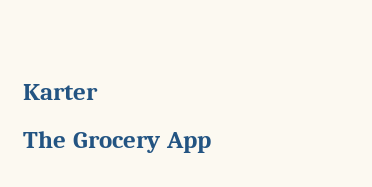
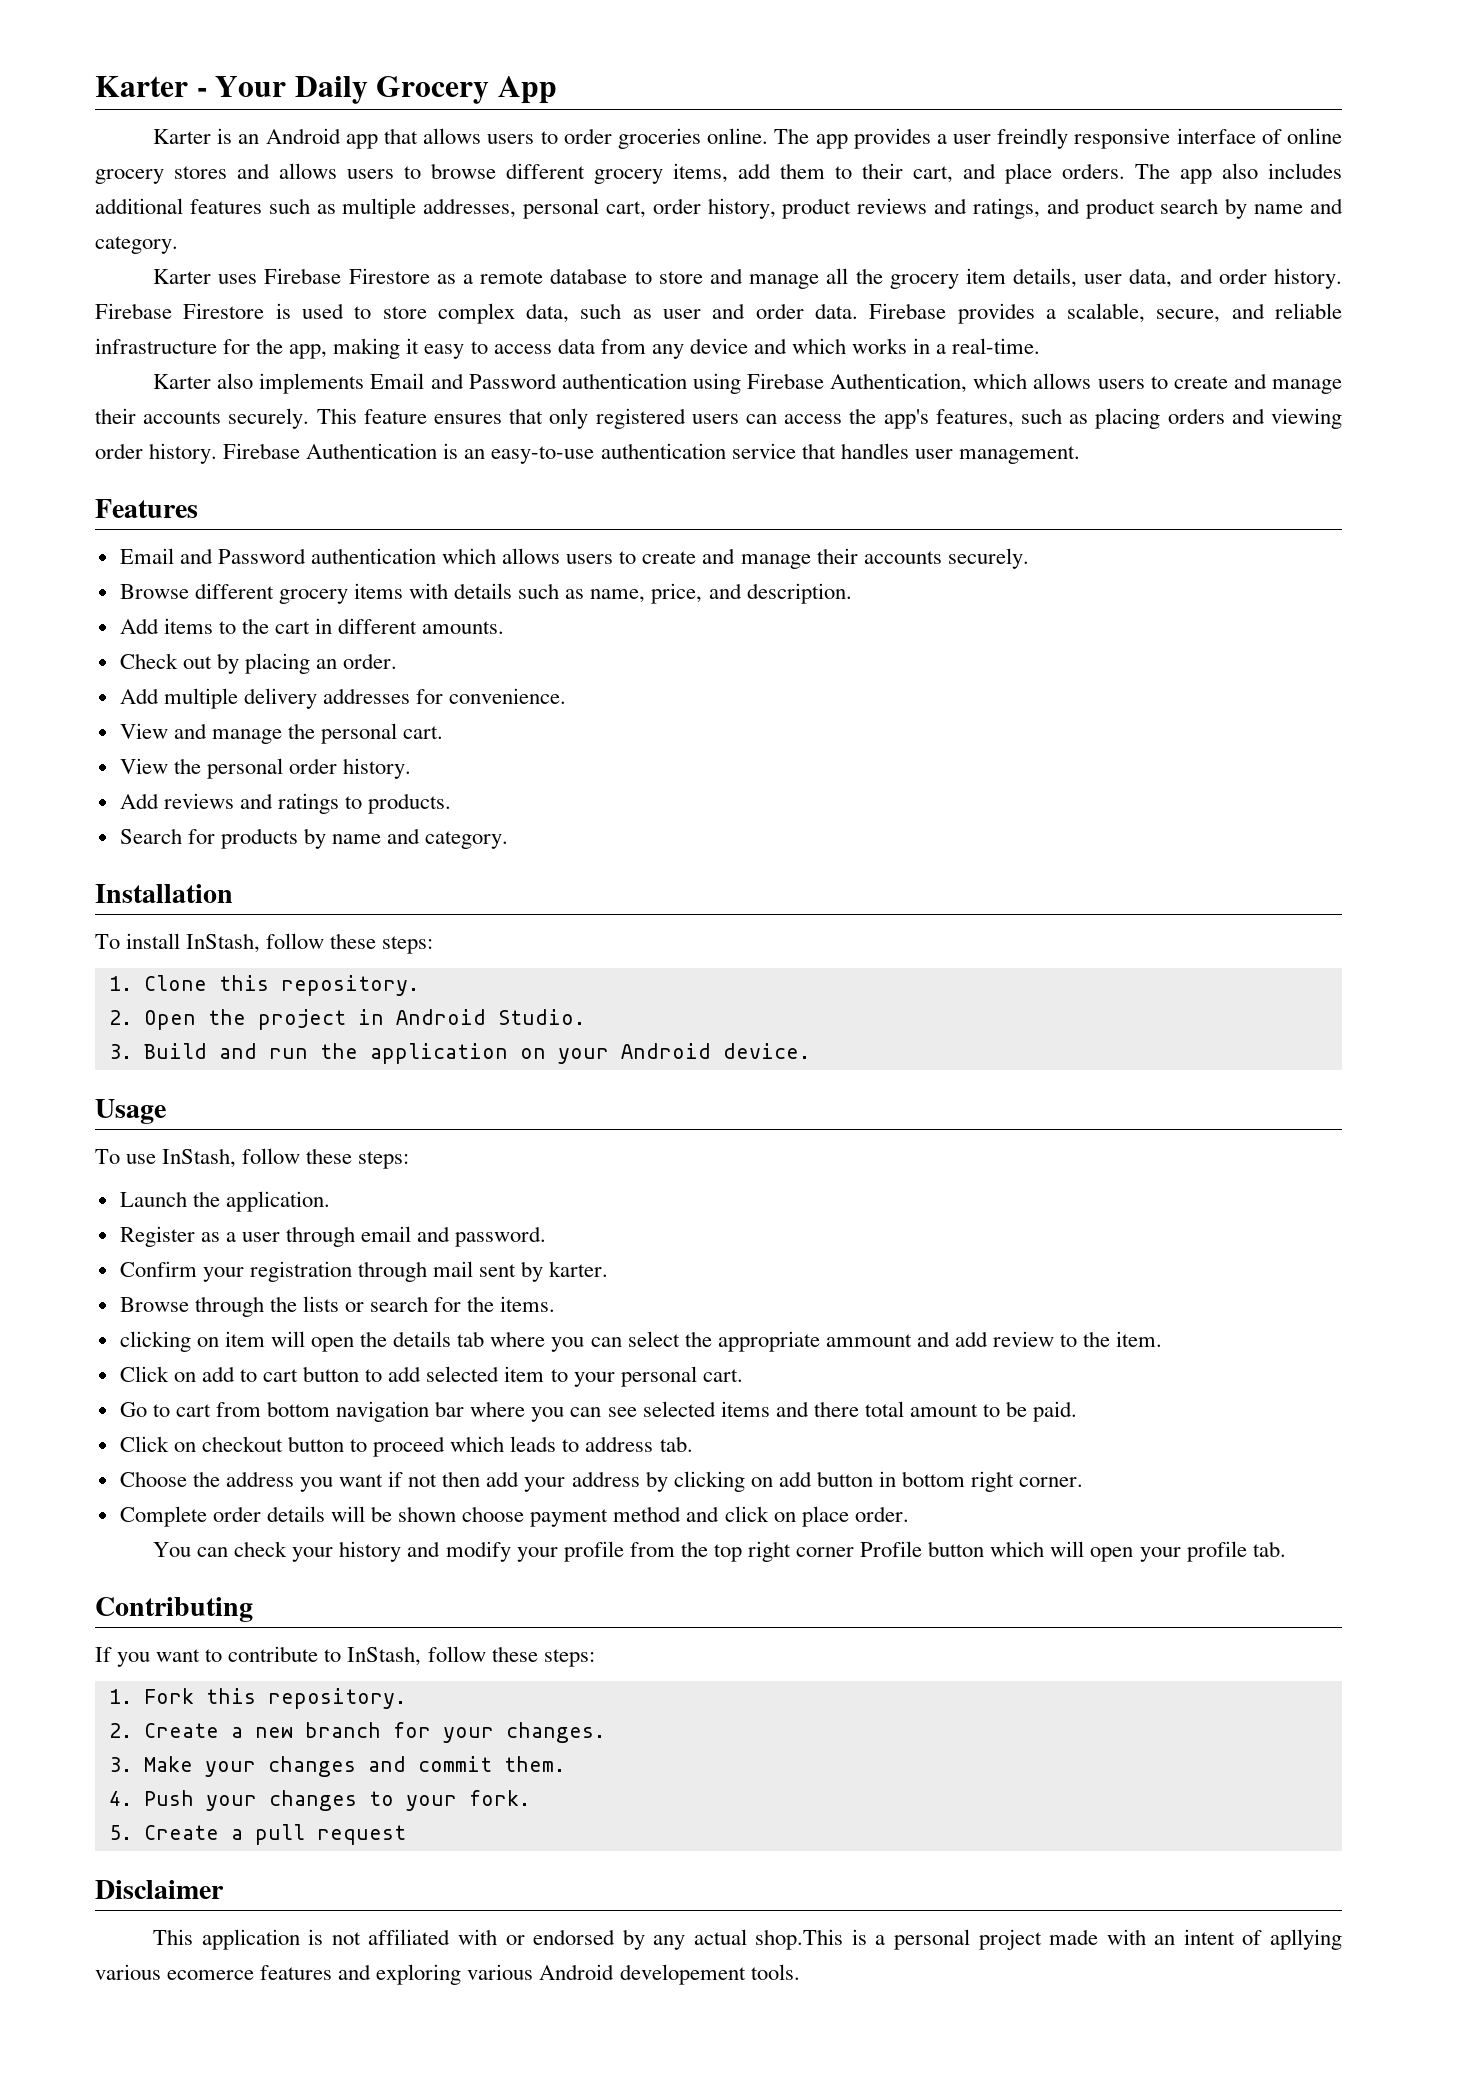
- Karter
- The Grocery App
+ Karter - Your Daily Grocery App
+ Karter is an Android app that allows users to order groceries online. The app provides a user freindly responsive interface of online grocery stores and allows users to browse different grocery items, add them to their cart, and place orders. The app also includes additional features such as multiple addresses, personal cart, order history, product reviews and ratings, and product search by name and category.
+ Karter uses Firebase Firestore as a remote database to store and manage all the grocery item details, user data, and order history. Firebase Firestore is used to store complex data, such as user and order data. Firebase provides a scalable, secure, and reliable infrastructure for the app, making it easy to access data from any device and which works in a real-time.
+ Karter also implements Email and Password authentication using Firebase Authentication, which allows users to create and manage their accounts securely. This feature ensures that only registered users can access the app's features, such as placing orders and viewing order history. Firebase Authentication is an easy-to-use authentication service that handles user management.
+ Features
+ Email and Password authentication which allows users to create and manage their accounts securely.
+ Browse different grocery items with details such as name, price, and description.
+ Add items to the cart in different amounts.
+ Check out by placing an order.
+ Add multiple delivery addresses for convenience.
+ View and manage the personal cart.
+ View the personal order history.
+ Add reviews and ratings to products.
+ Search for products by name and category.
+ Installation
+ To install InStash, follow these steps:
+ 1. Clone this repository.
+ 2. Open the project in Android Studio.
+ 3. Build and run the application on your Android device.
+ Usage
+ To use InStash, follow these steps:
+ Launch the application.
+ Register as a user through email and password.
+ Confirm your registration through mail sent by karter.
+ Browse through the lists or search for the items.
+ clicking on item will open the details tab where you can select the appropriate ammount and add review to the item.
+ Click on add to cart button to add selected item to your personal cart.
+ Go to cart from bottom navigation bar where you can see selected items and there total amount to be paid.
+ Click on checkout button to proceed which leads to address tab.
+ Choose the address you want if not then add your address by clicking on add button in bottom right corner.
+ Complete order details will be shown choose payment method and click on place order.
+ You can check your history and modify your profile from the top right corner Profile button which will open your profile tab.
+ Contributing
+ If you want to contribute to InStash, follow these steps:
+ 1. Fork this repository.
+ 2. Create a new branch for your changes.
+ 3. Make your changes and commit them.
+ 4. Push your changes to your fork.
+ 5. Create a pull request
+ Disclaimer
+ This application is not affiliated with or endorsed by any actual shop.This is a personal project made with an intent of apllying various ecomerce features and exploring various Android developement tools.

